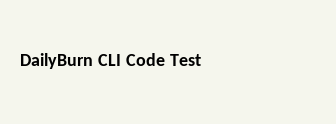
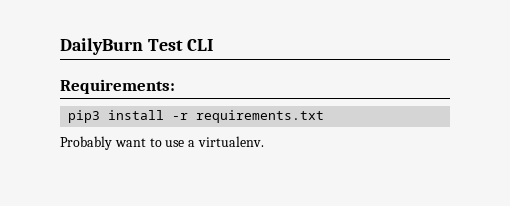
- DailyBurn CLI Code Test
+ DailyBurn Test CLI
+ Requirements:
+ pip3 install -r requirements.txt
+ Probably want to use a virtualenv.

